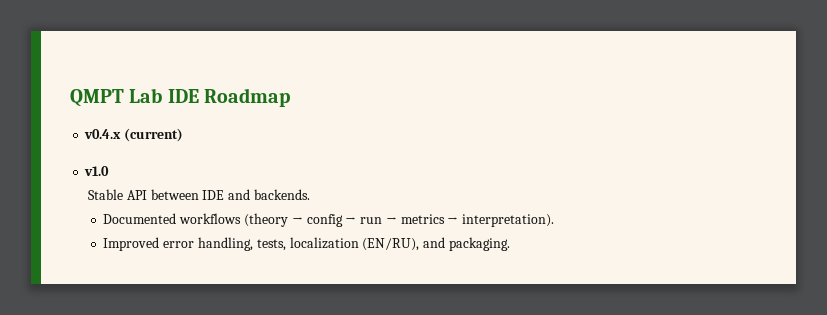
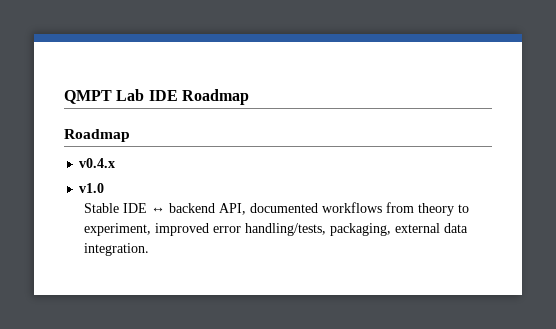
  QMPT Lab IDE Roadmap
+ Roadmap
- v0.4.x (current)
+ v0.4.x
- Stable API between IDE and backends.
- Documented workflows (theory → config → run → metrics → interpretation).
- Improved error handling, tests, localization (EN/RU), and packaging.
+ Stable IDE ↔ backend API, documented workflows from theory to experiment, improved error handling/tests, packaging, external data integration.

